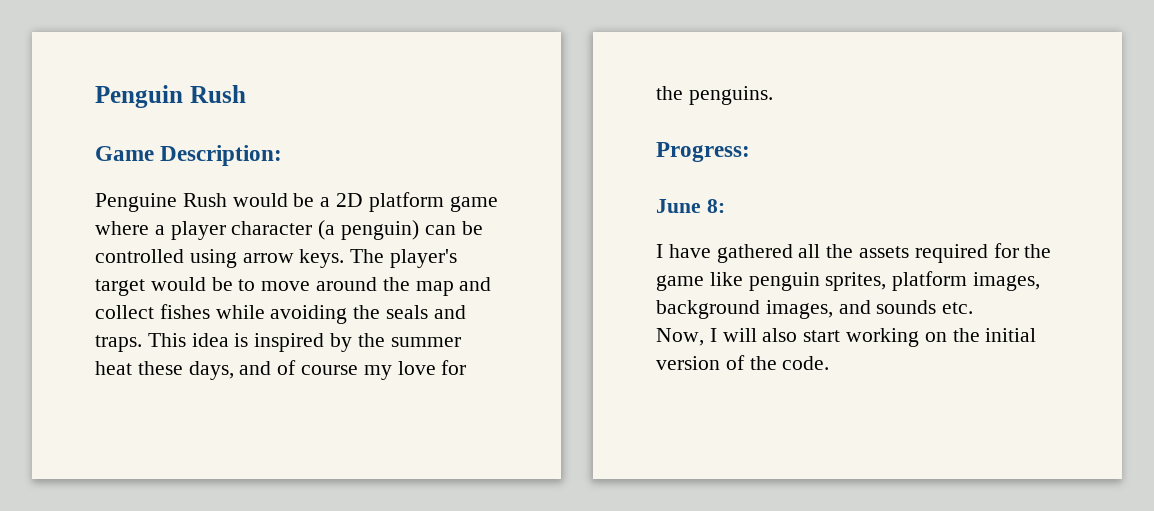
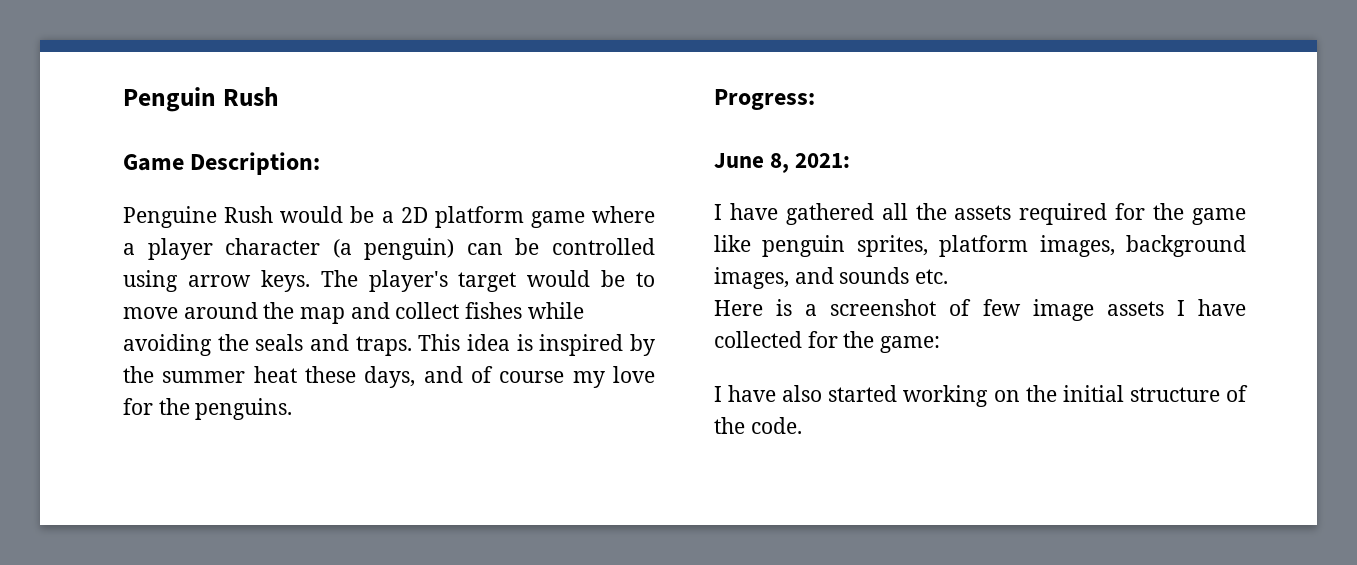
- June 8:
+ June 8, 2021:
- Now, I will also start working on the initial version of the code.
+ Here is a screenshot of few image assets I have collected for the game:
+ I have also started working on the initial structure of the code.

